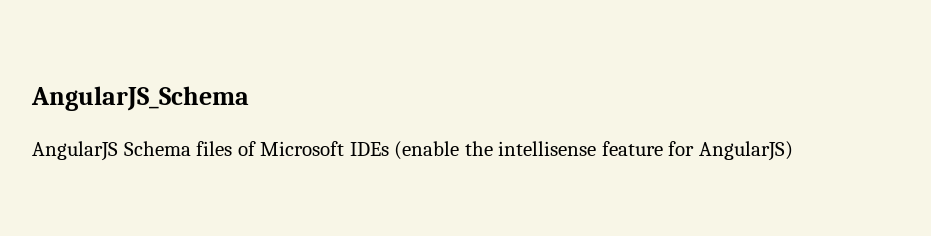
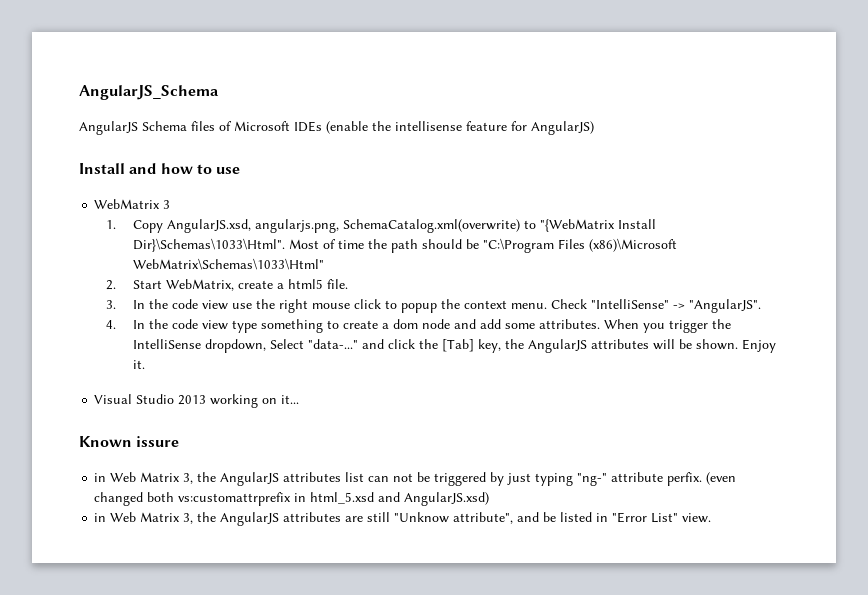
+ Install and how to use
+ WebMatrix 3
+ 1. Copy AngularJS.xsd, angularjs.png, SchemaCatalog.xml(overwrite) to "{WebMatrix Install Dir}\Schemas\1033\Html". Most of time the path should be "C:\Program Files (x86)\Microsoft WebMatrix\Schemas\1033\Html"
+ 2. Start WebMatrix, create a html5 file.
+ 3. In the code view use the right mouse click to popup the context menu. Check "IntelliSense" -> "AngularJS".
+ 4. In the code view type something to create a dom node and add some attributes. When you trigger the IntelliSense dropdown, Select "data-..." and click the [Tab] key, the AngularJS attributes will be shown. Enjoy it.
+ Visual Studio 2013 working on it...
+ Known issure
+ in Web Matrix 3, the AngularJS attributes list can not be triggered by just typing "ng-" attribute perfix. (even changed both vs:customattrprefix in html_5.xsd and AngularJS.xsd)
+ in Web Matrix 3, the AngularJS attributes are still "Unknow attribute", and be listed in "Error List" view.

